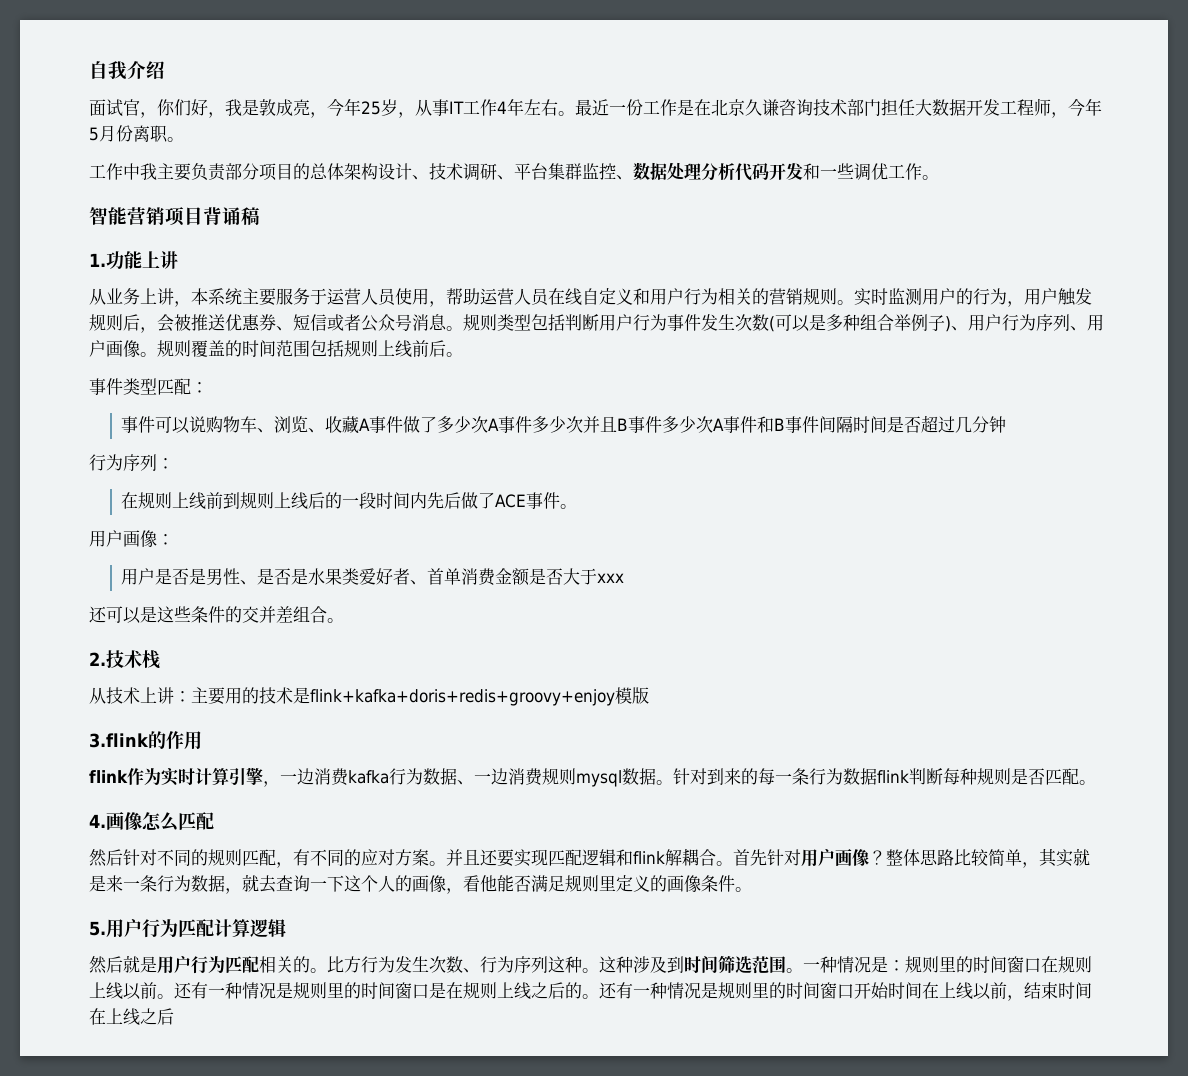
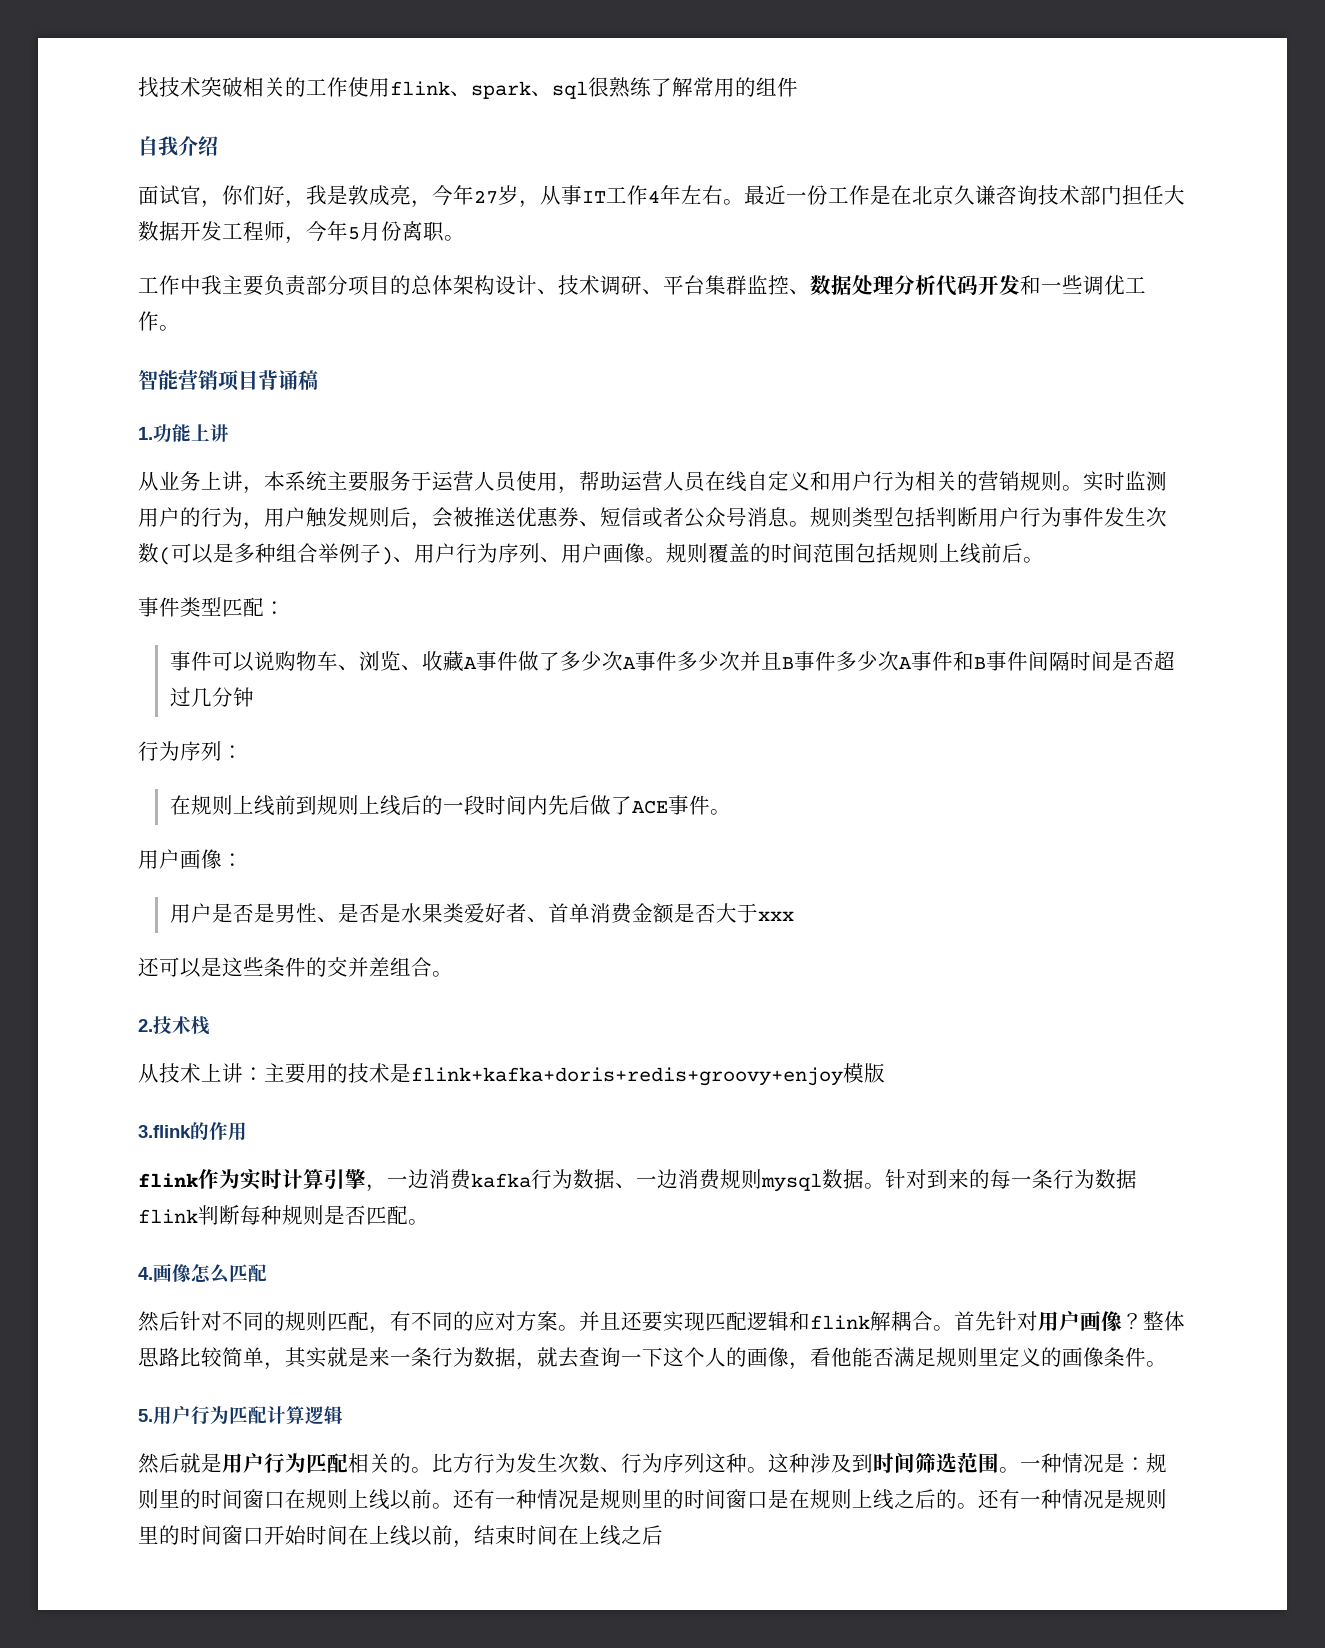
+ 找技术突破相关的工作使用flink、spark、sql很熟练了解常用的组件
- 面试官，你们好，我是敦成亮，今年25岁，从事IT工作4年左右。
+ 面试官，你们好，我是敦成亮，今年27岁，从事IT工作4年左右。

